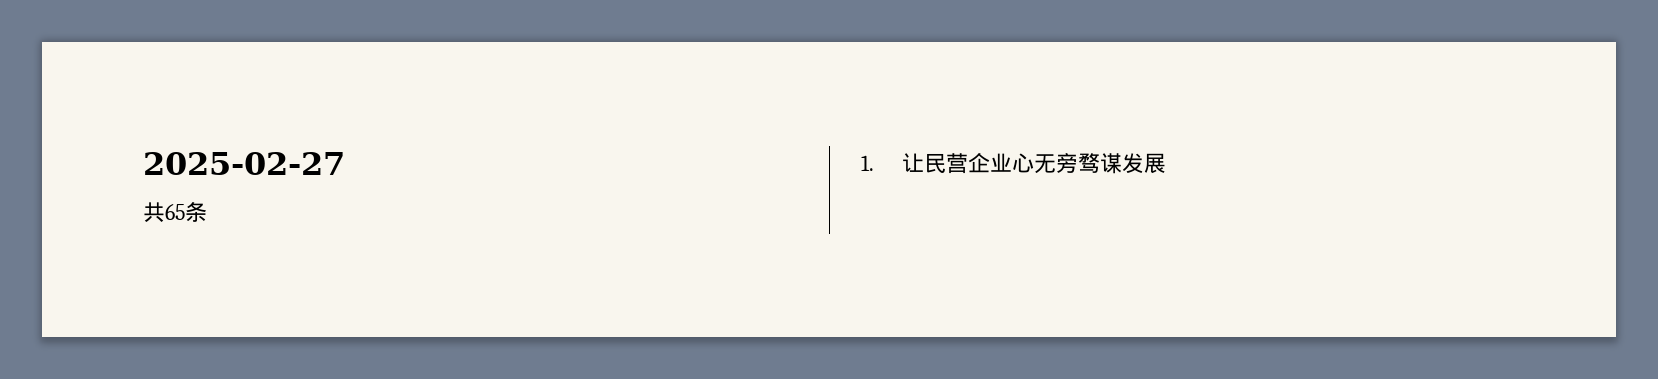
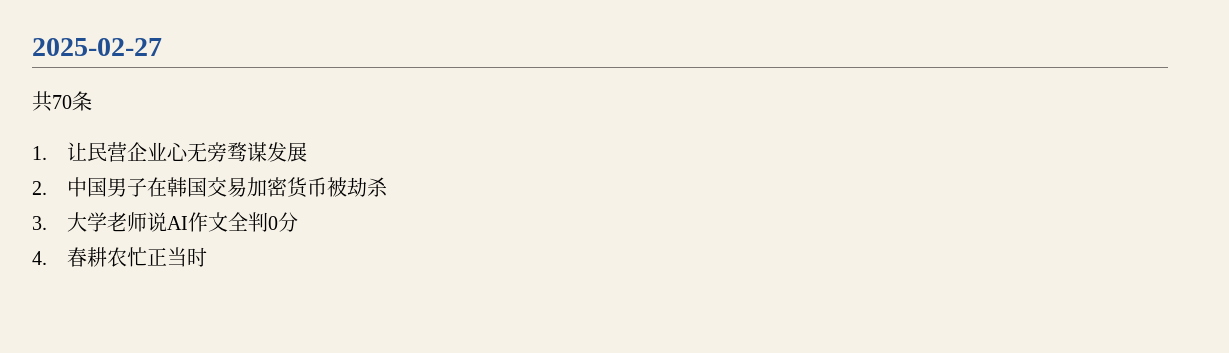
- 共65条
+ 共70条
+ 2.中国男子在韩国交易加密货币被劫杀
+ 3.大学老师说AI作文全判0分
+ 4.春耕农忙正当时

